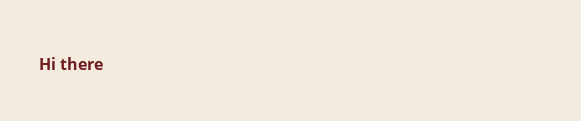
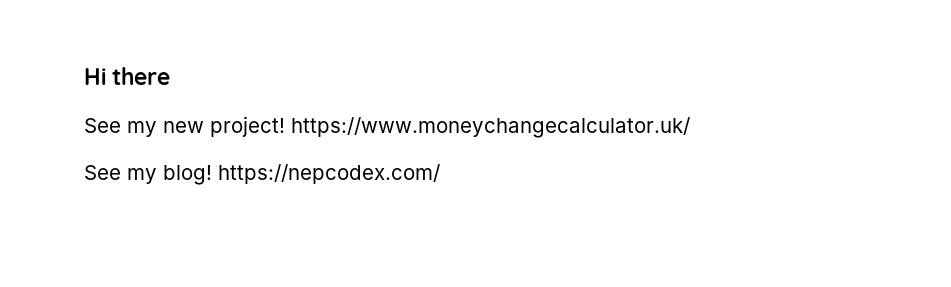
+ See my new project! https://www.moneychangecalculator.uk/
+ See my blog! https://nepcodex.com/

